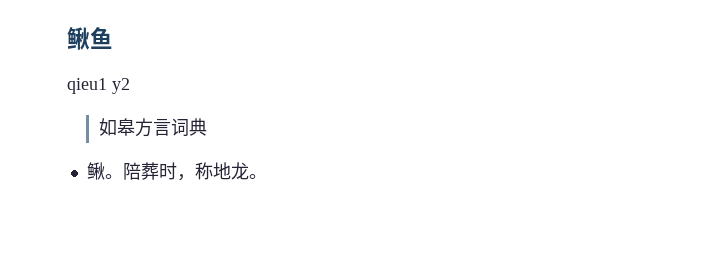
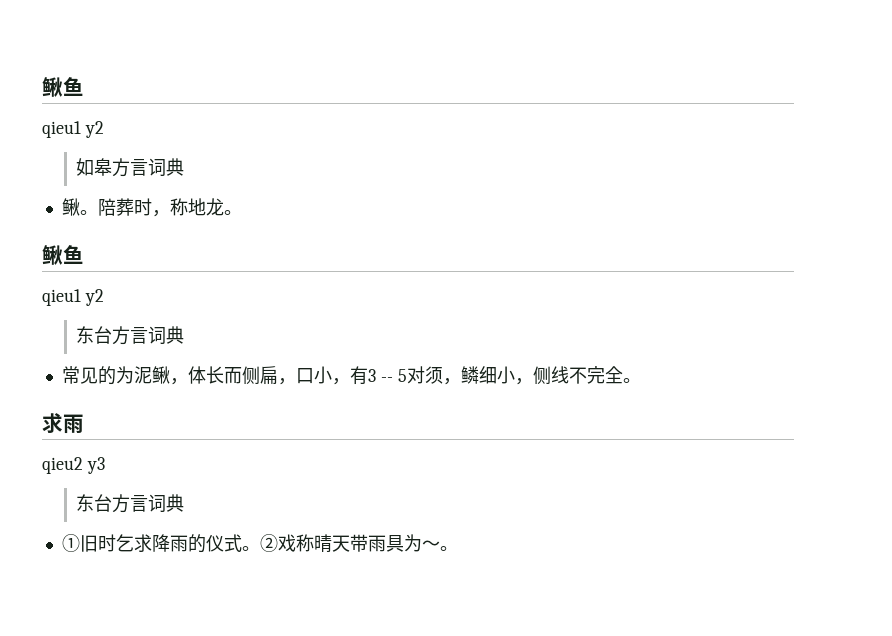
  陪葬时，称地龙。
+ 鳅鱼
+ qieu1 y2
+ 东台方言词典
+ 常见的为泥鳅，体长而侧扁，口小，有3 -- 5对须，鳞细小，侧线不完全。
+ 求雨
+ qieu2 y3
+ 东台方言词典
+ ①旧时乞求降雨的仪式。②戏称晴天带雨具为～。

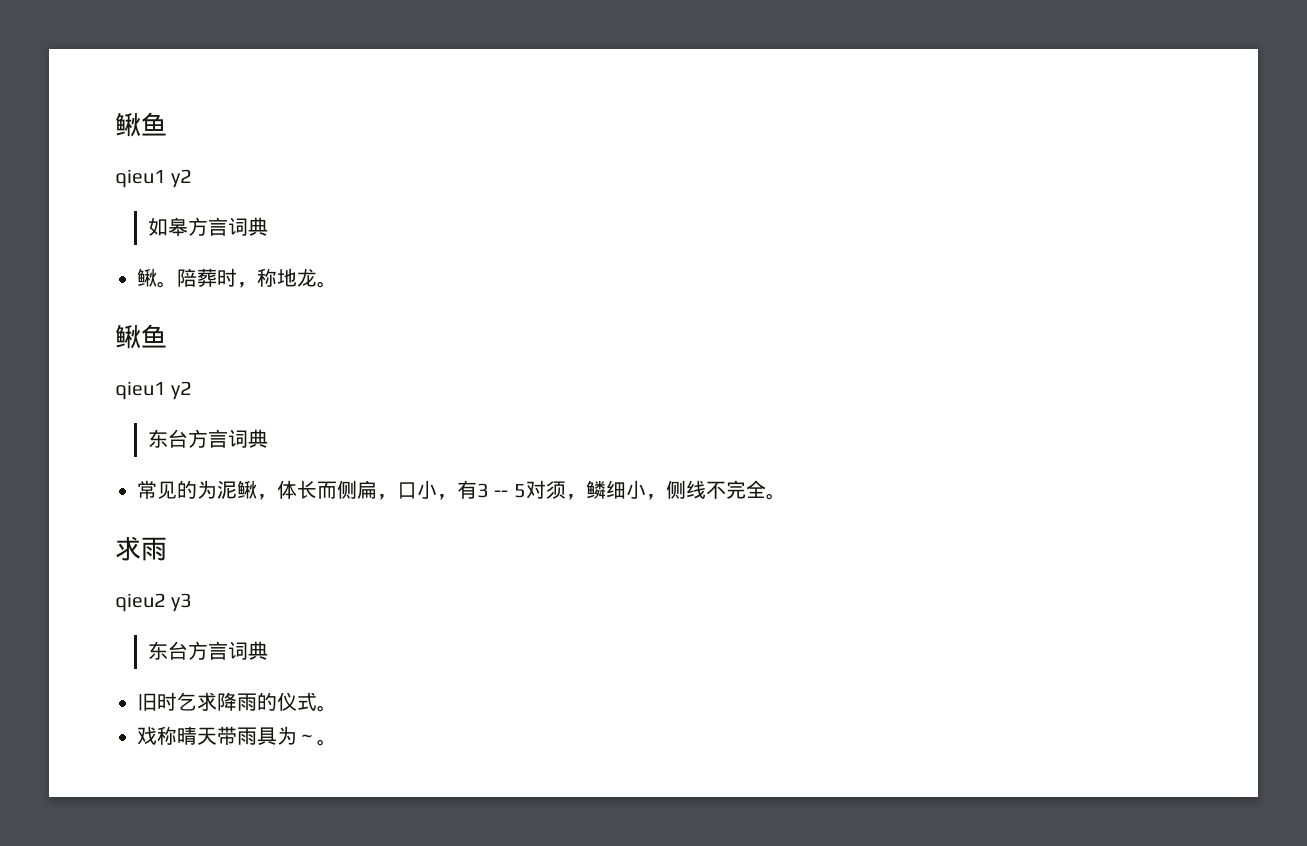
- ①旧时乞求降雨的仪式。②戏称晴天带雨具为～。
+ 旧时乞求降雨的仪式。
+ 戏称晴天带雨具为～。

